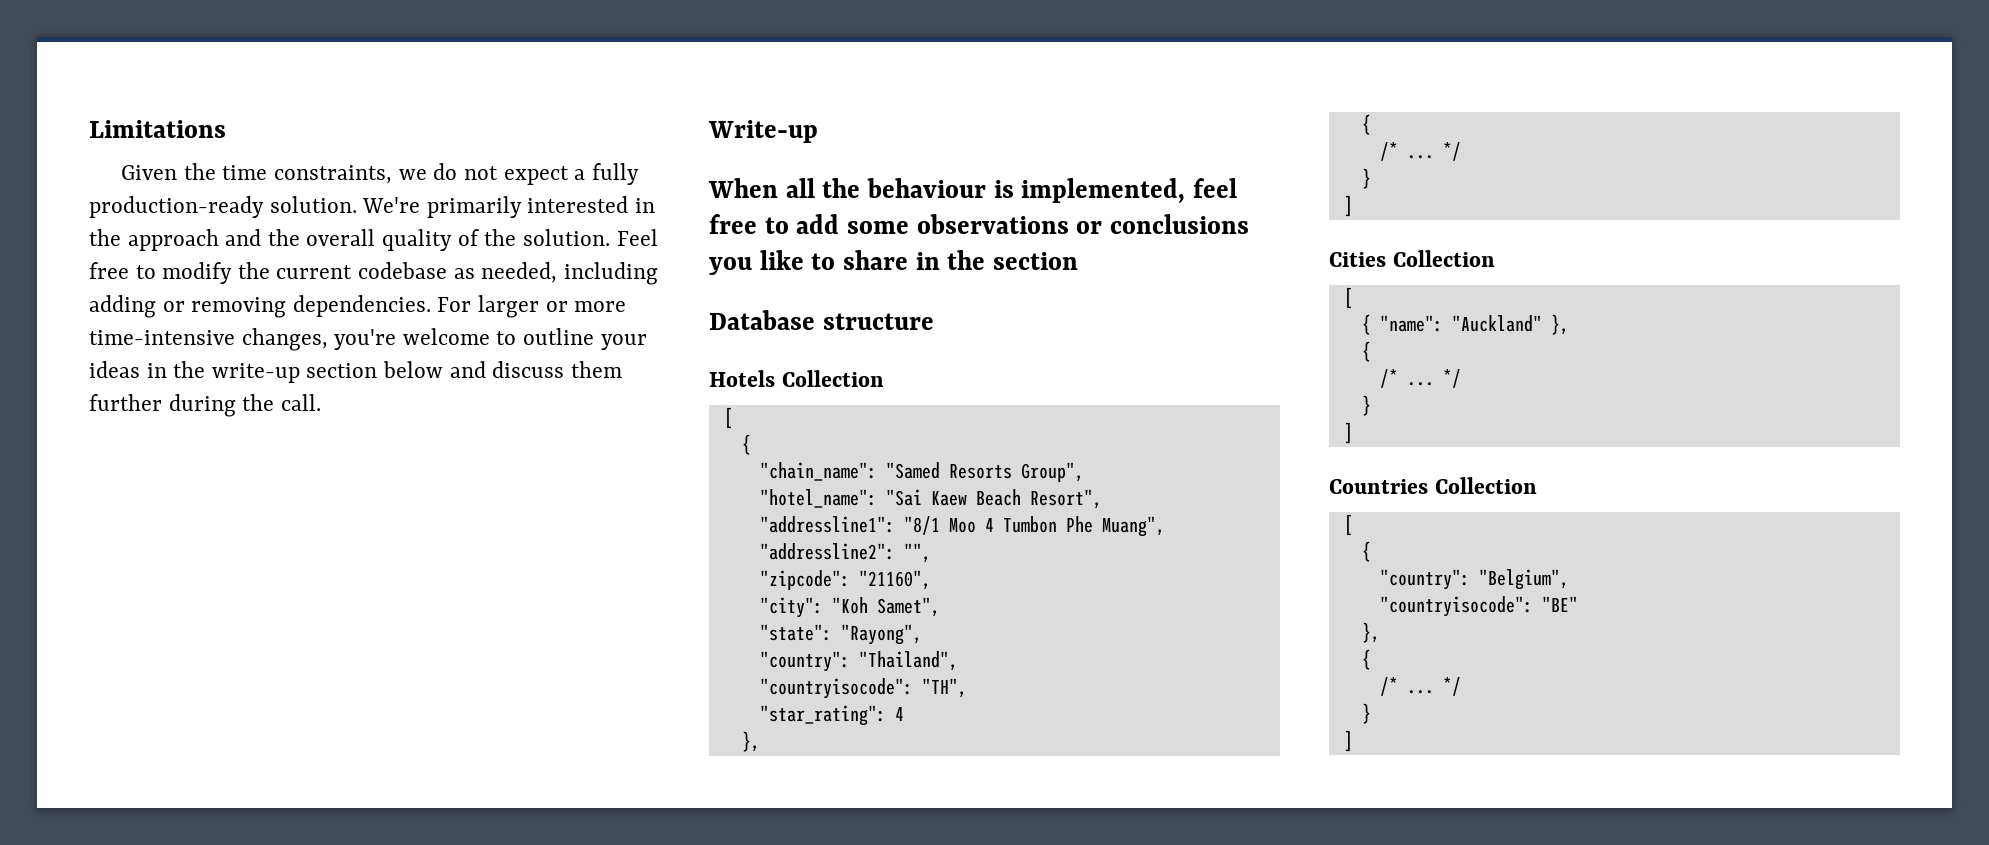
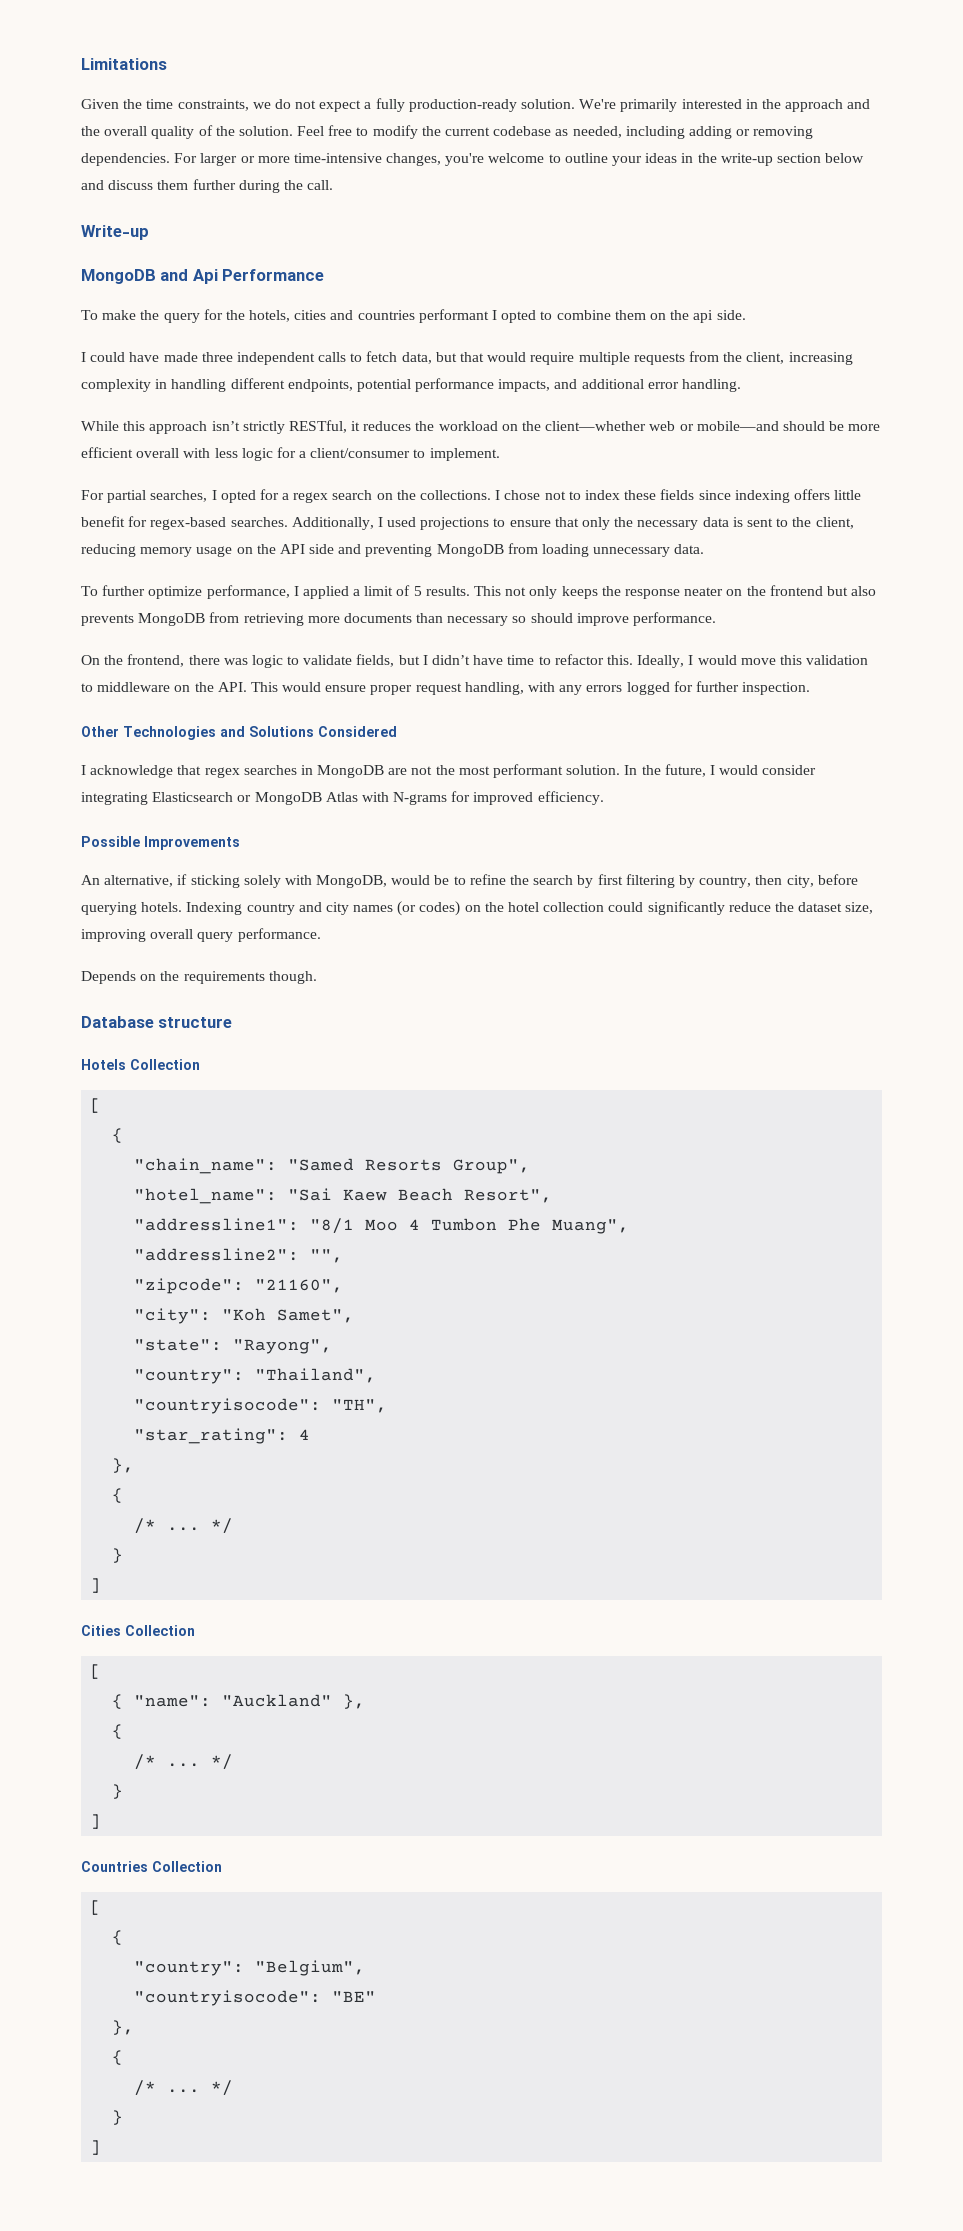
- When all the behaviour is implemented, feel free to add some observations or conclusions you like to share in the section
+ MongoDB and Api Performance
+ To make the query for the hotels, cities and countries performant I opted to combine them on the api side.
+ I could have made three independent calls to fetch data, but that would require multiple requests from the client, increasing complexity in handling different endpoints, potential performance impacts, and additional error handling.
+ While this approach isn’t strictly RESTful, it reduces the workload on the client—whether web or mobile—and should be more efficient overall with less logic for a client/consumer to implement.
+ For partial searches, I opted for a regex search on the collections. I chose not to index these fields since indexing offers little benefit for regex-based searches. Additionally, I used projections to ensure that only the necessary data is sent to the client, reducing memory usage on the API side and preventing MongoDB from loading unnecessary data.
+ To further optimize performance, I applied a limit of 5 results. This not only keeps the response neater on the frontend but also prevents MongoDB from retrieving more documents than necessary so should improve performance.
+ On the frontend, there was logic to validate fields, but I didn’t have time to refactor this. Ideally, I would move this validation to middleware on the API. This would ensure proper request handling, with any errors logged for further inspection.
+ Other Technologies and Solutions Considered
+ I acknowledge that regex searches in MongoDB are not the most performant solution. In the future, I would consider integrating Elasticsearch or MongoDB Atlas with N-grams for improved efficiency.
+ Possible Improvements
+ An alternative, if sticking solely with MongoDB, would be to refine the search by first filtering by country, then city, before querying hotels. Indexing country and city names (or codes) on the hotel collection could significantly reduce the dataset size, improving overall query performance.
+ Depends on the requirements though.

